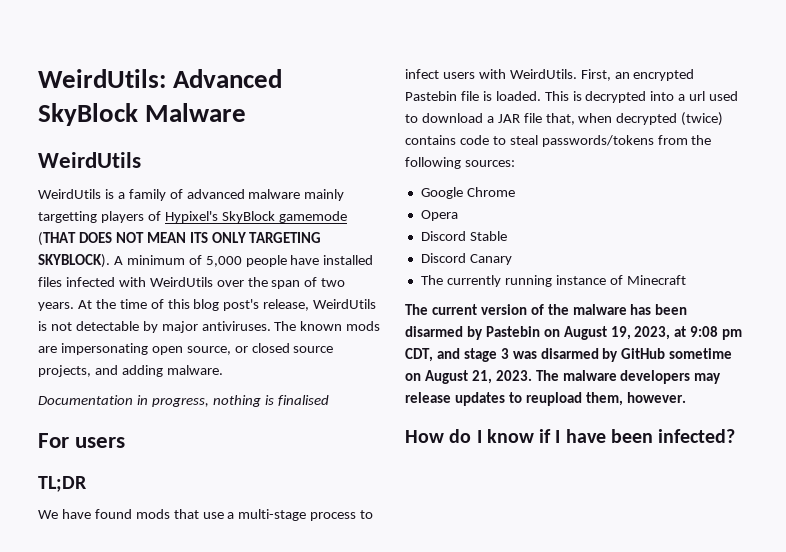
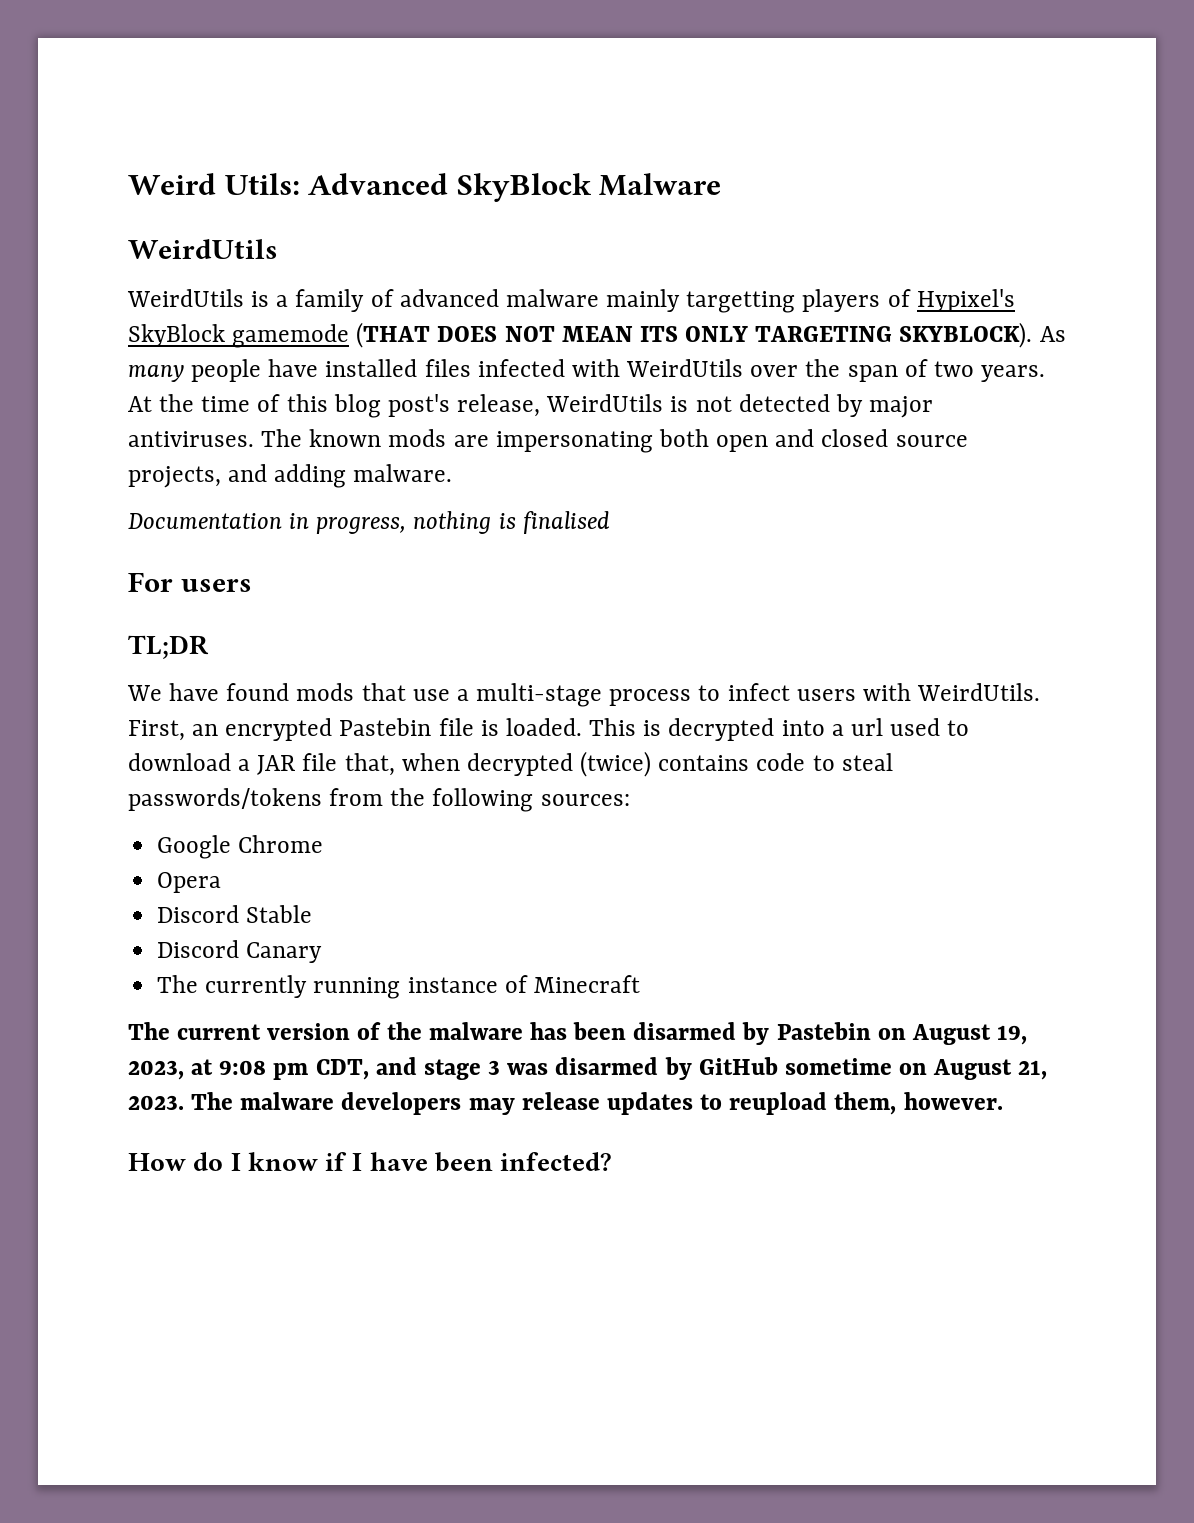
- WeirdUtils: Advanced SkyBlock Malware
+ Weird Utils: Advanced SkyBlock Malware
- A minimum of 5,000 people have installed files infected with WeirdUtils over the span of two years.
+ As many people have installed files infected with WeirdUtils over the span of two years.
- At the time of this blog post's release, WeirdUtils is not detectable by major antiviruses.
+ At the time of this blog post's release, WeirdUtils is not detected by major antiviruses.
- The known mods are impersonating open source, or closed source projects, and adding malware.
+ The known mods are impersonating both open and closed source projects, and adding malware.

